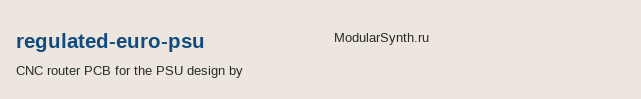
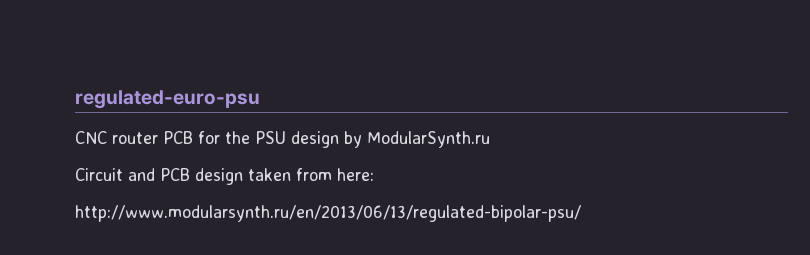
+ Circuit and PCB design taken from here:
+ http://www.modularsynth.ru/en/2013/06/13/regulated-bipolar-psu/

